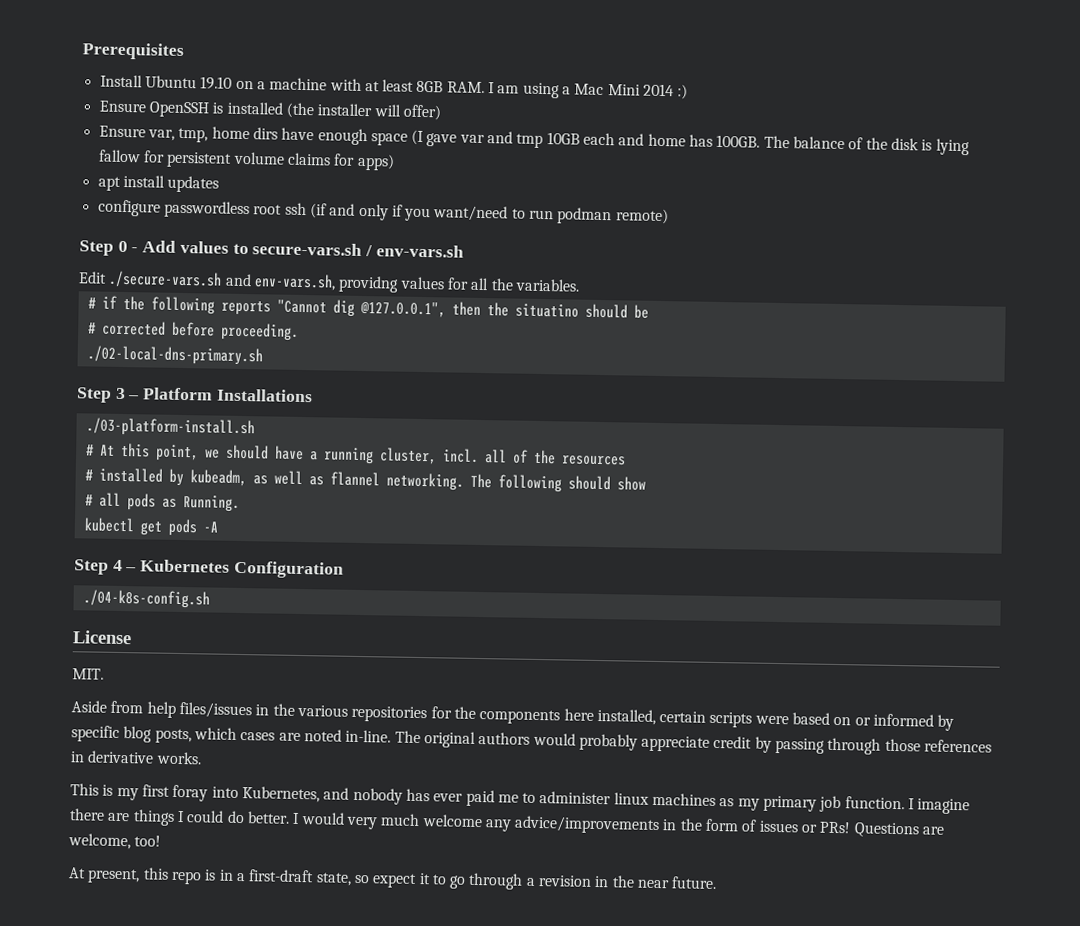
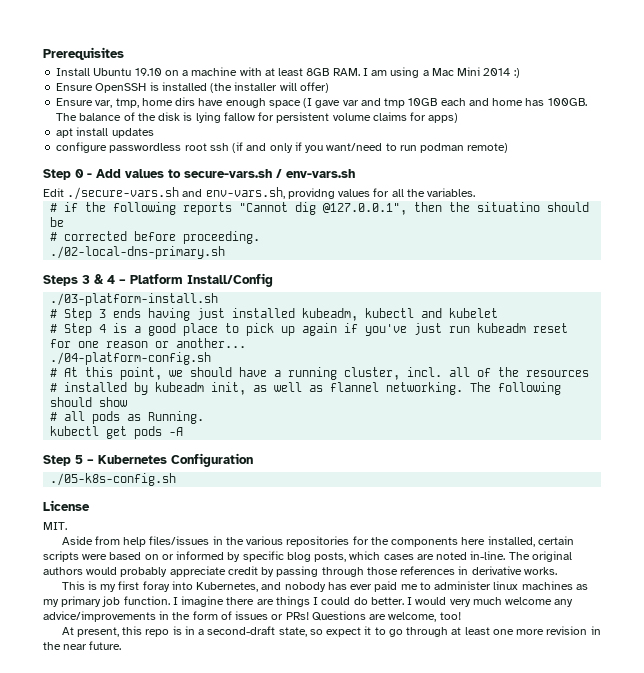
- Step 3 – Platform Installations
+ Steps 3 & 4 – Platform Install/Config
  ./03-platform-install.sh
+ # Step 3 ends having just installed kubeadm, kubectl and kubelet
+ # Step 4 is a good place to pick up again if you've just run kubeadm reset for one reason or another...
+ ./04-platform-config.sh
- # installed by kubeadm, as well as flannel networking.
+ # installed by kubeadm init, as well as flannel networking.
- Step 4 – Kubernetes Configuration
+ Step 5 – Kubernetes Configuration
- ./04-k8s-config.sh
+ ./05-k8s-config.sh
- At present, this repo is in a first-draft state, so expect it to go through a revision in the near future.
+ At present, this repo is in a second-draft state, so expect it to go through at least one more revision in the near future.

